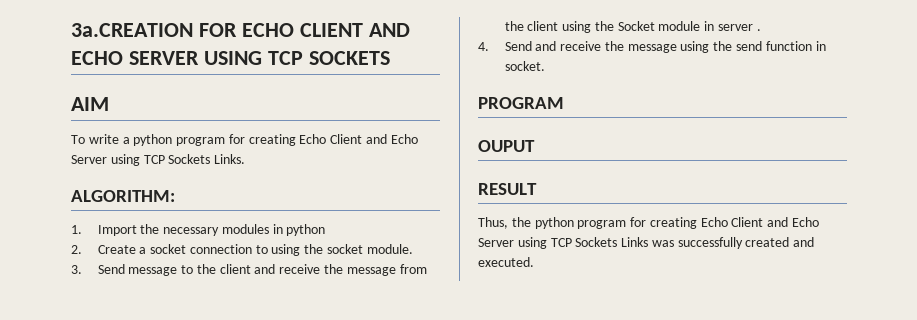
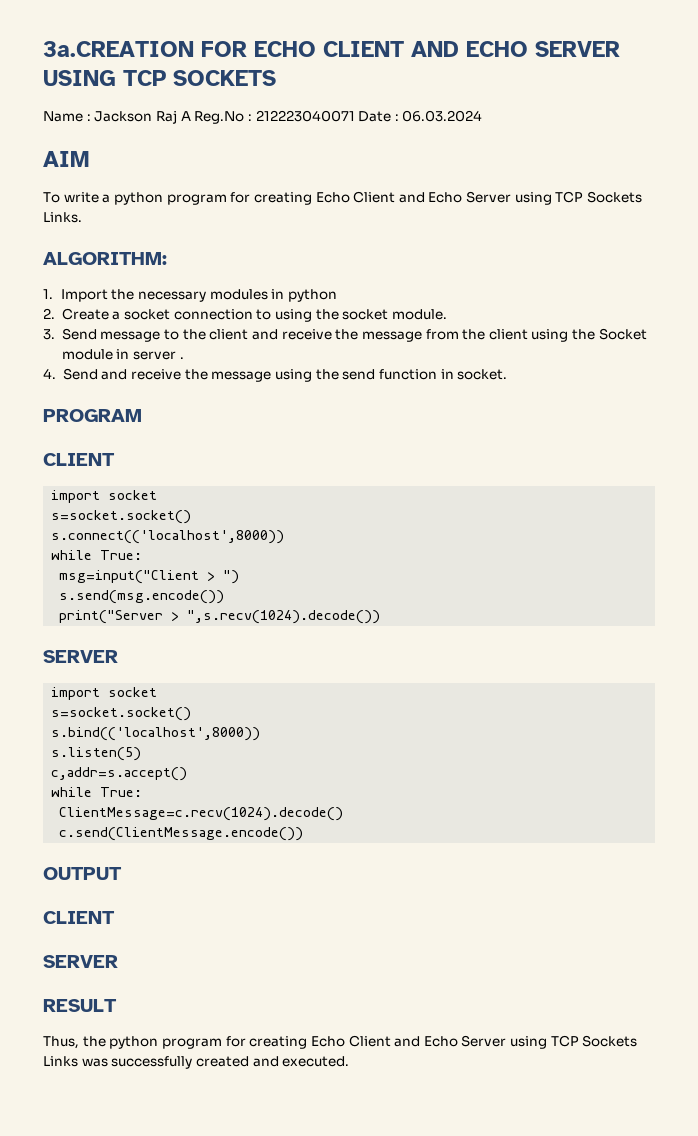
+ Name : Jackson Raj A Reg.No : 212223040071 Date : 06.03.2024
  PROGRAM
- OUPUT
+ CLIENT
+ import socket
+ s=socket.socket()
+ s.connect(('localhost',8000))
+ while True:
+ msg=input("Client > ")
+ s.send(msg.encode())
+ print("Server > ",s.recv(1024).decode())
+ SERVER
+ import socket
+ s=socket.socket()
+ s.bind(('localhost',8000))
+ s.listen(5)
+ c,addr=s.accept()
+ while True:
+ ClientMessage=c.recv(1024).decode()
+ c.send(ClientMessage.encode())
+ OUTPUT
+ CLIENT
+ SERVER

